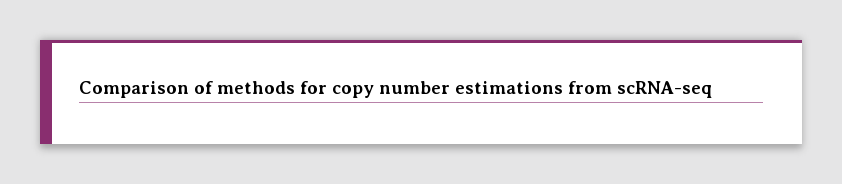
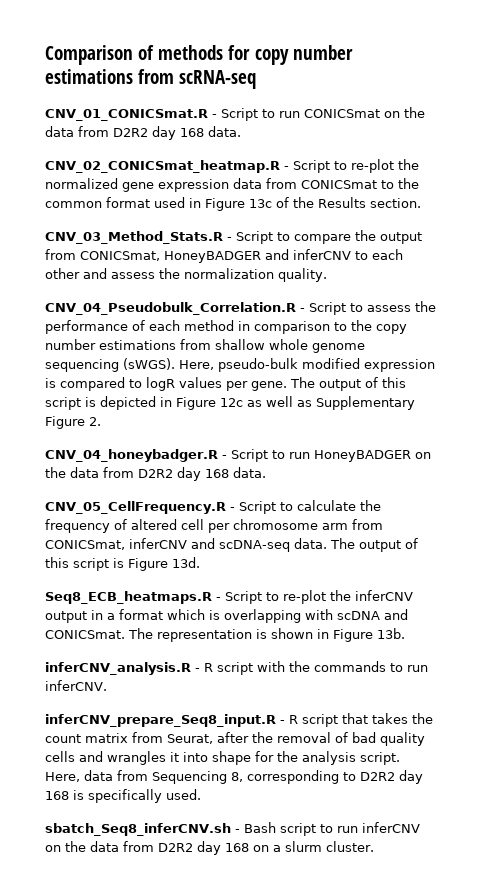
+ CNV_01_CONICSmat.R - Script to run CONICSmat on the data from D2R2 day 168 data.
+ CNV_02_CONICSmat_heatmap.R - Script to re-plot the normalized gene expression data from CONICSmat to the common format used in Figure 13c of the Results section.
+ CNV_03_Method_Stats.R - Script to compare the output from CONICSmat, HoneyBADGER and inferCNV to each other and assess the normalization quality.
+ CNV_04_Pseudobulk_Correlation.R - Script to assess the performance of each method in comparison to the copy number estimations from shallow whole genome sequencing (sWGS). Here, pseudo-bulk modified expression is compared to logR values per gene. The output of this script is depicted in Figure 12c as well as Supplementary Figure 2.
+ CNV_04_honeybadger.R - Script to run HoneyBADGER on the data from D2R2 day 168 data.
+ CNV_05_CellFrequency.R - Script to calculate the frequency of altered cell per chromosome arm from CONICSmat, inferCNV and scDNA-seq data. The output of this script is Figure 13d.
+ Seq8_ECB_heatmaps.R - Script to re-plot the inferCNV output in a format which is overlapping with scDNA and CONICSmat. The representation is shown in Figure 13b.
+ inferCNV_analysis.R - R script with the commands to run inferCNV.
+ inferCNV_prepare_Seq8_input.R - R script that takes the count matrix from Seurat, after the removal of bad quality cells and wrangles it into shape for the analysis script. Here, data from Sequencing 8, corresponding to D2R2 day 168 is specifically used.
+ sbatch_Seq8_inferCNV.sh - Bash script to run inferCNV on the data from D2R2 day 168 on a slurm cluster.

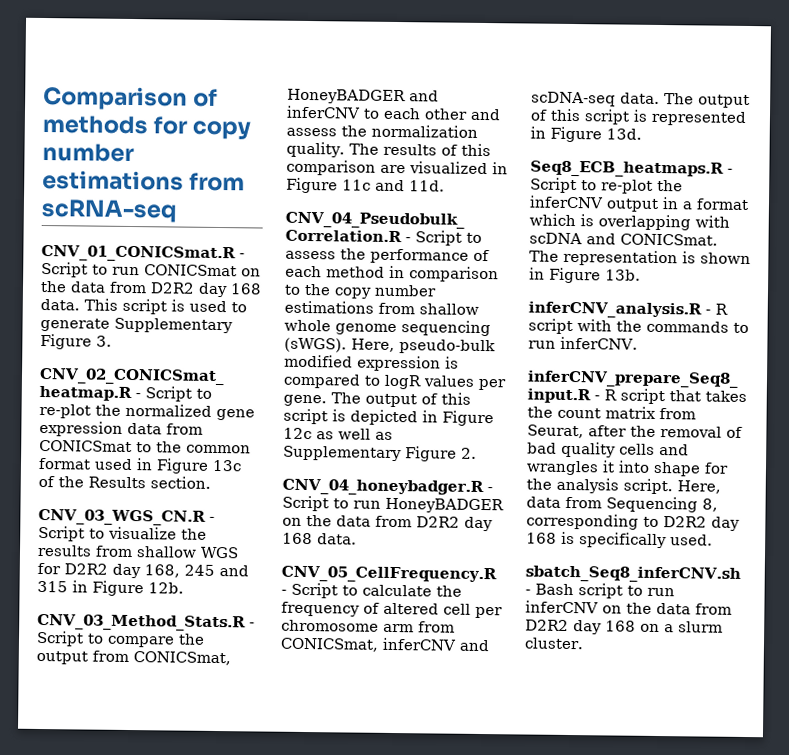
+ This script is used to generate Supplementary Figure 3.
+ CNV_03_WGS_CN.R - Script to visualize the results from shallow WGS for D2R2 day 168, 245 and 315 in Figure 12b.
+ The results of this comparison are visualized in Figure 11c and 11d.
- The output of this script is Figure 13d.
+ The output of this script is represented in Figure 13d.

